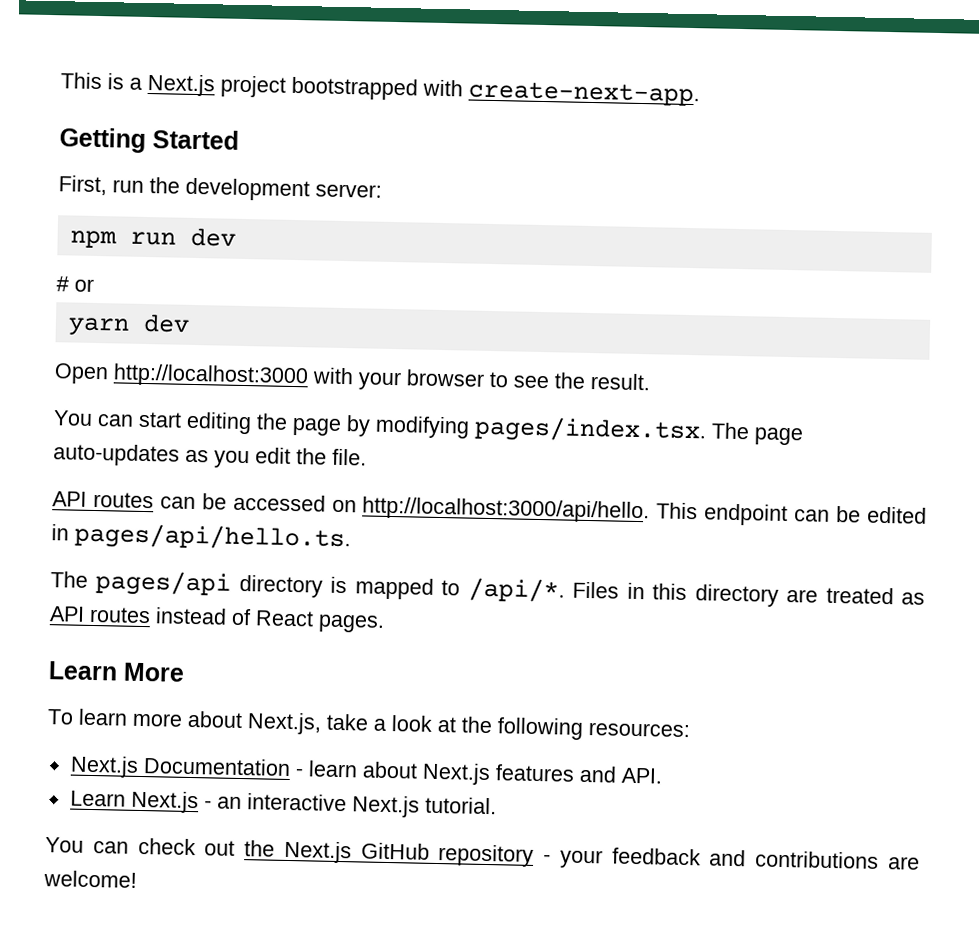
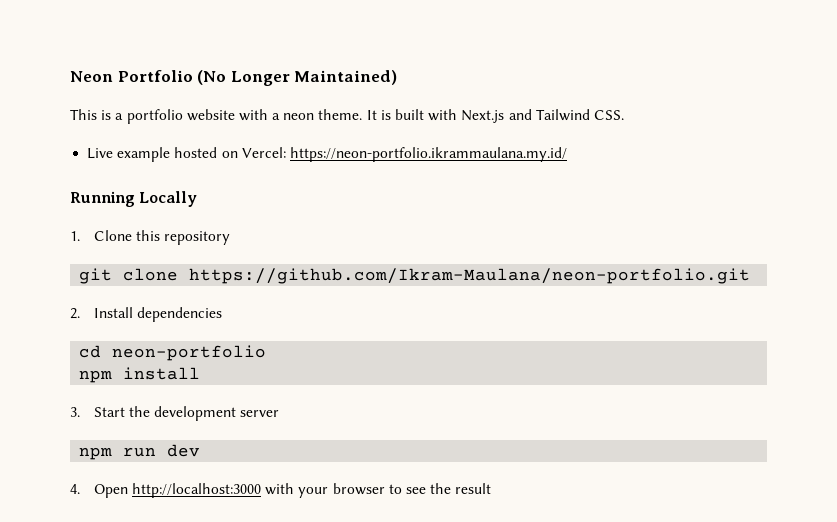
- This is a Next.js project bootstrapped with create-next-app.
- Getting Started
- First, run the development server:
+ Neon Portfolio (No Longer Maintained)
+ This is a portfolio website with a neon theme. It is built with Next.js and Tailwind CSS.
+ Live example hosted on Vercel: https://neon-portfolio.ikrammaulana.my.id/
+ Running Locally
+ 1. Clone this repository
+ git clone https://github.com/Ikram-Maulana/neon-portfolio.git
+ 2. Install dependencies
+ cd neon-portfolio
+ npm install
+ 3. Start the development server
- # or
- yarn dev
- Open http://localhost:3000 with your browser to see the result.
- You can start editing the page by modifying pages/index.tsx. The page auto-updates as you edit the file.
- API routes can be accessed on http://localhost:3000/api/hello. This endpoint can be edited in pages/api/hello.ts.
- The pages/api directory is mapped to /api/*. Files in this directory are treated as API routes instead of React pages.
- Learn More
- To learn more about Next.js, take a look at the following resources:
- Next.js Documentation - learn about Next.js features and API.
- Learn Next.js - an interactive Next.js tutorial.
- You can check out the Next.js GitHub repository - your feedback and contributions are welcome!
+ 4. Open http://localhost:3000 with your browser to see the result

